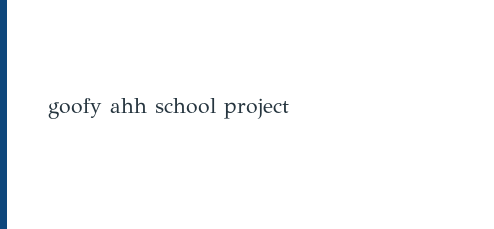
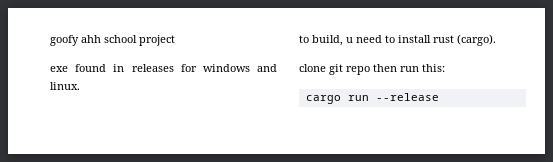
+ exe found in releases for windows and linux.
+ to build, u need to install rust (cargo).
+ clone git repo then run this:
+ cargo run --release

